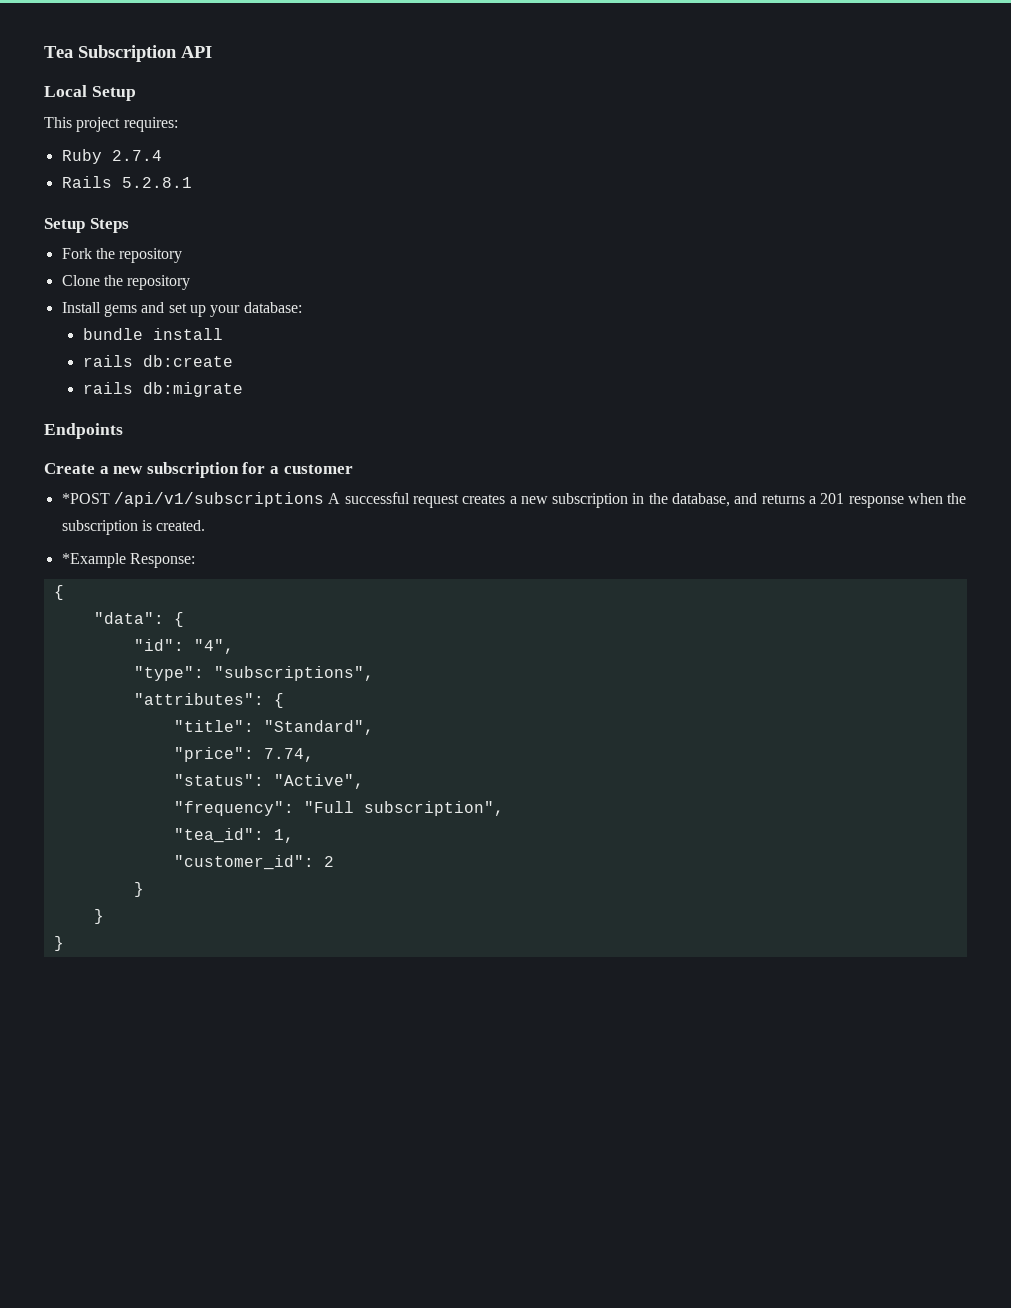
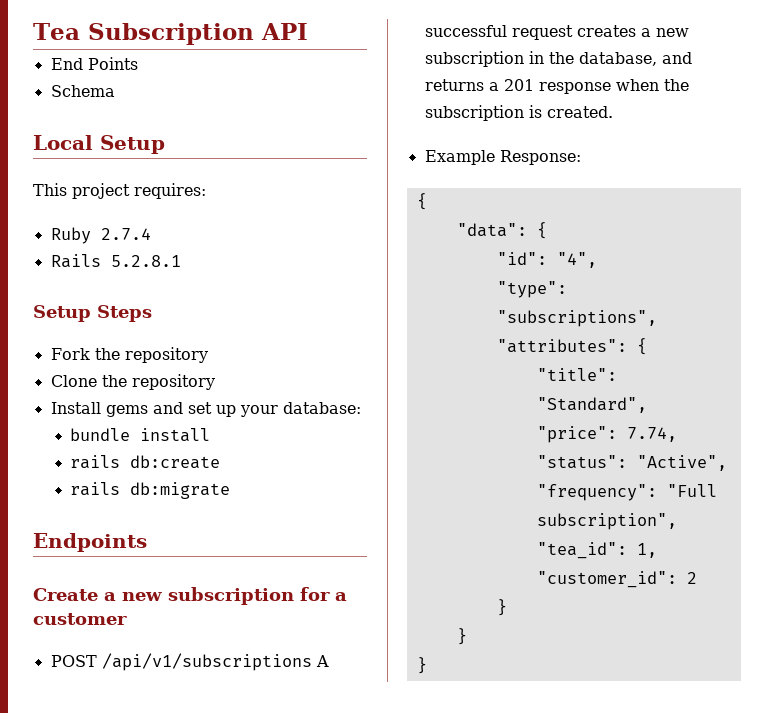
+ End Points
+ Schema
- *POST /api/v1/subscriptions A successful request creates a new subscription in the database, and returns a 201 response when the subscription is created.
+ POST /api/v1/subscriptions A successful request creates a new subscription in the database, and returns a 201 response when the subscription is created.
- *Example Response:
+ Example Response:

